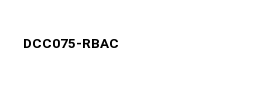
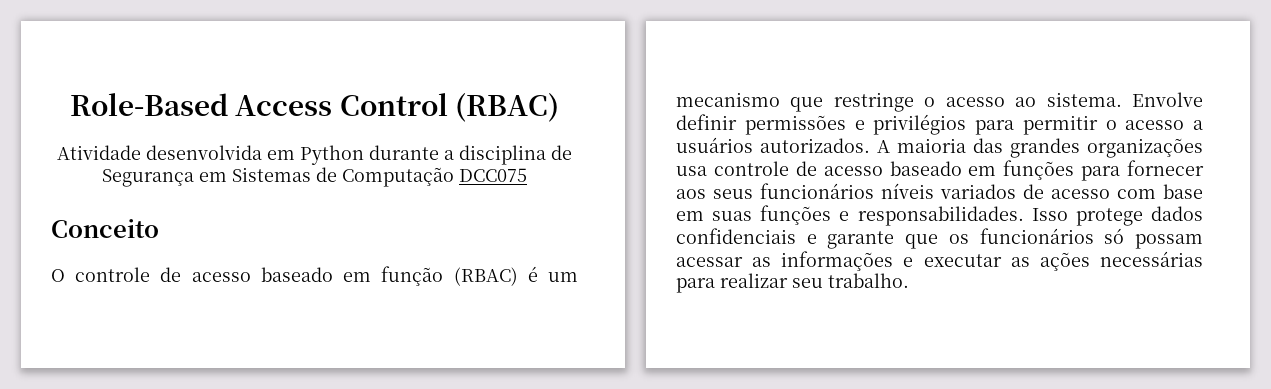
- DCC075-RBAC
+ Role-Based Access Control (RBAC)
+ Atividade desenvolvida em Python durante a disciplina de Segurança em Sistemas de Computação DCC075
+ Conceito
+ O controle de acesso baseado em função (RBAC) é um mecanismo que restringe o acesso ao sistema. Envolve definir permissões e privilégios para permitir o acesso a usuários autorizados. A maioria das grandes organizações usa controle de acesso baseado em funções para fornecer aos seus funcionários níveis variados de acesso com base em suas funções e responsabilidades. Isso protege dados confidenciais e garante que os funcionários só possam acessar as informações e executar as ações necessárias para realizar seu trabalho.

